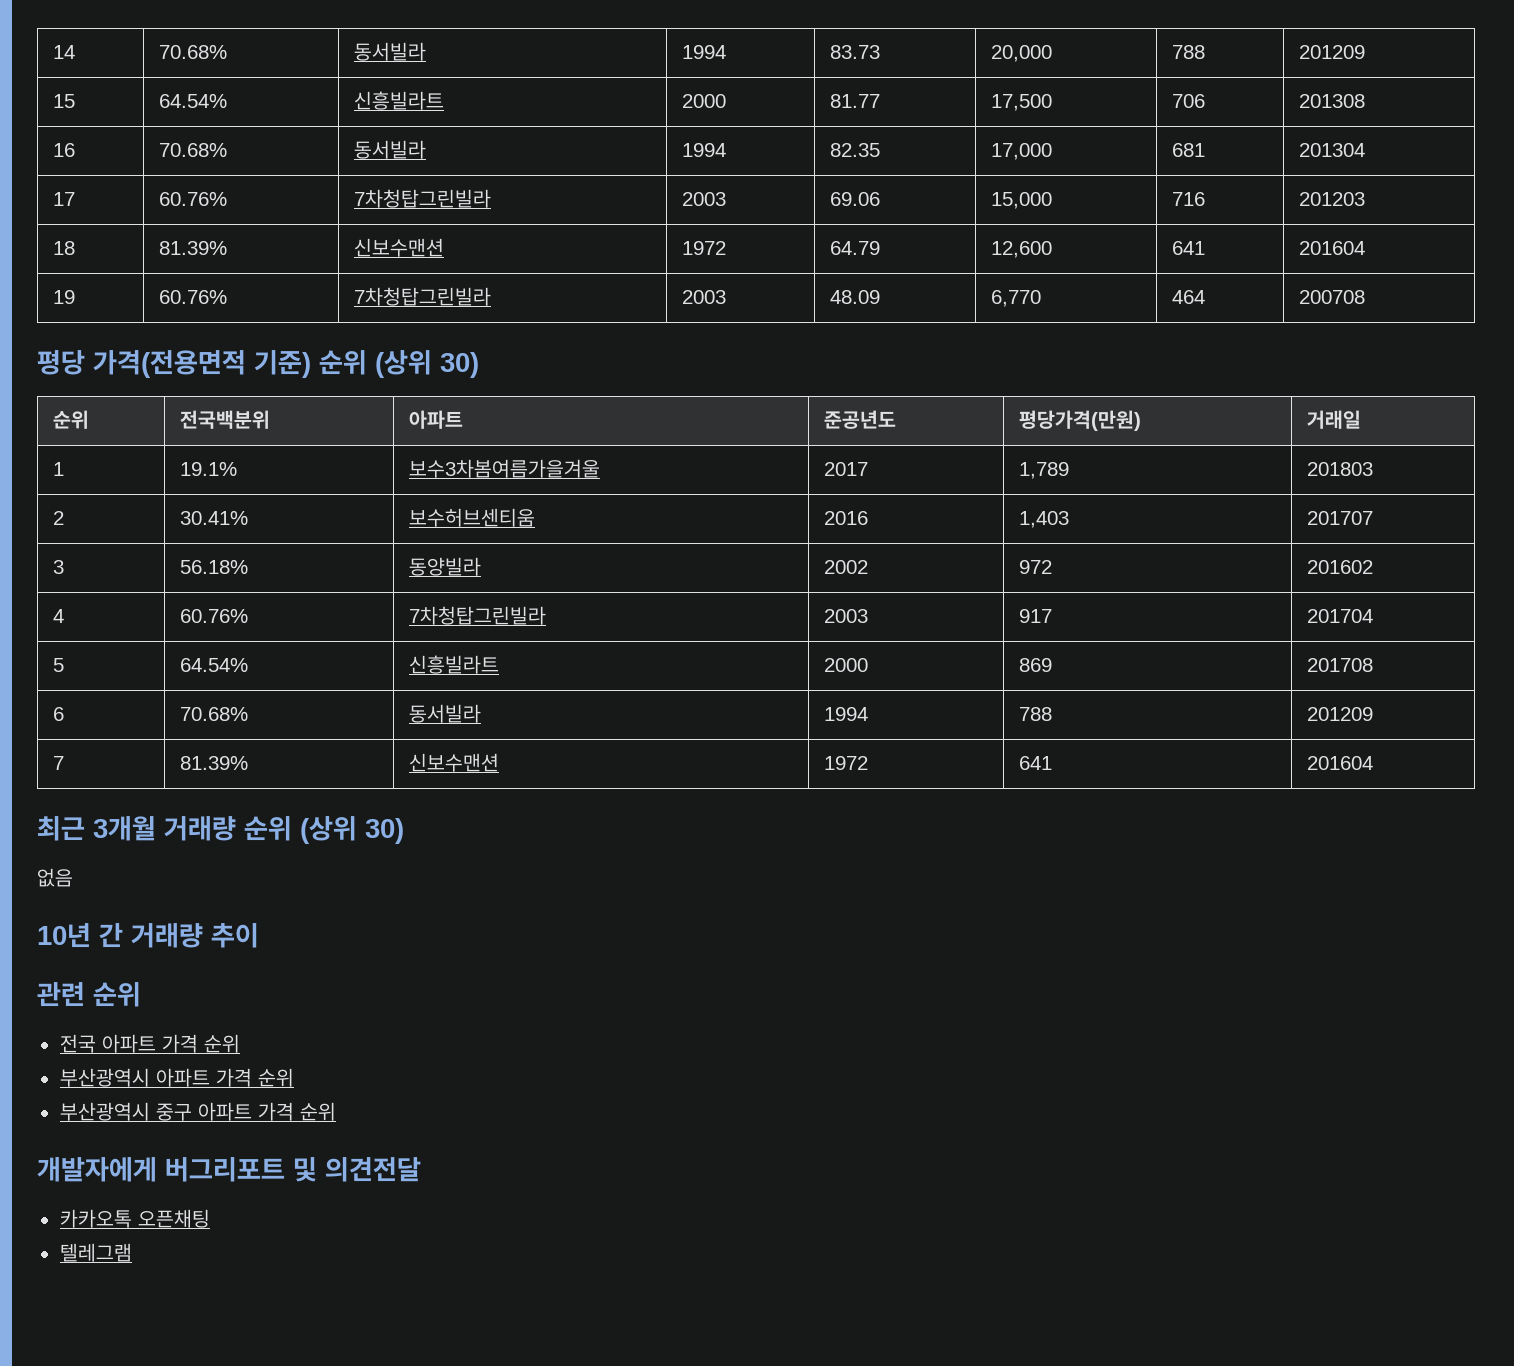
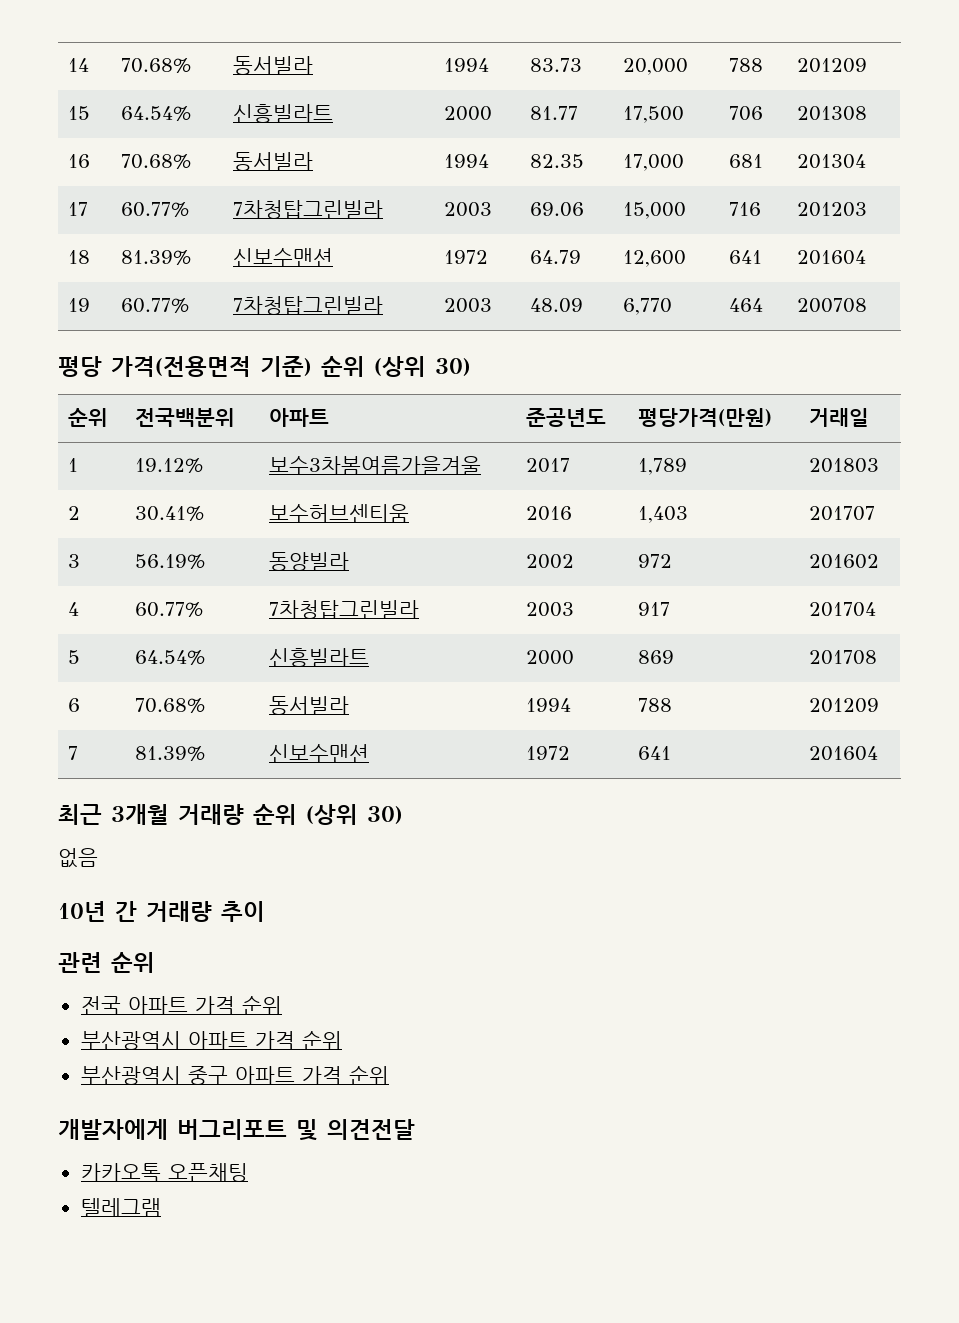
- 17 | 60.76% | 7차청탑그린빌라 | 2003 | 69.06 | 15,000 | 716 | 201203
+ 17 | 60.77% | 7차청탑그린빌라 | 2003 | 69.06 | 15,000 | 716 | 201203
- 19 | 60.76% | 7차청탑그린빌라 | 2003 | 48.09 | 6,770 | 464 | 200708
+ 19 | 60.77% | 7차청탑그린빌라 | 2003 | 48.09 | 6,770 | 464 | 200708
- 1 | 19.1% | 보수3차봄여름가을겨울 | 2017 | 1,789 | 201803
+ 1 | 19.12% | 보수3차봄여름가을겨울 | 2017 | 1,789 | 201803
- 3 | 56.18% | 동양빌라 | 2002 | 972 | 201602
+ 3 | 56.19% | 동양빌라 | 2002 | 972 | 201602
- 4 | 60.76% | 7차청탑그린빌라 | 2003 | 917 | 201704
+ 4 | 60.77% | 7차청탑그린빌라 | 2003 | 917 | 201704

